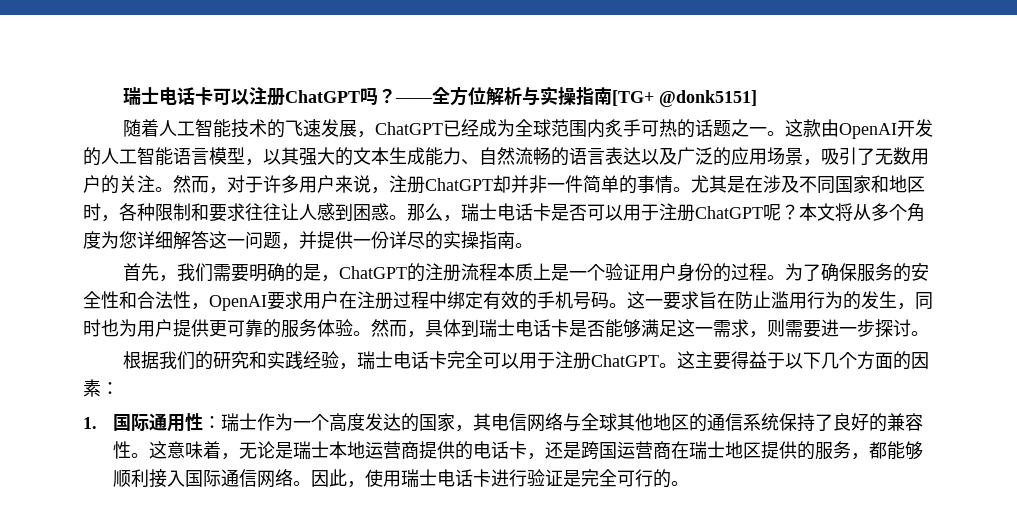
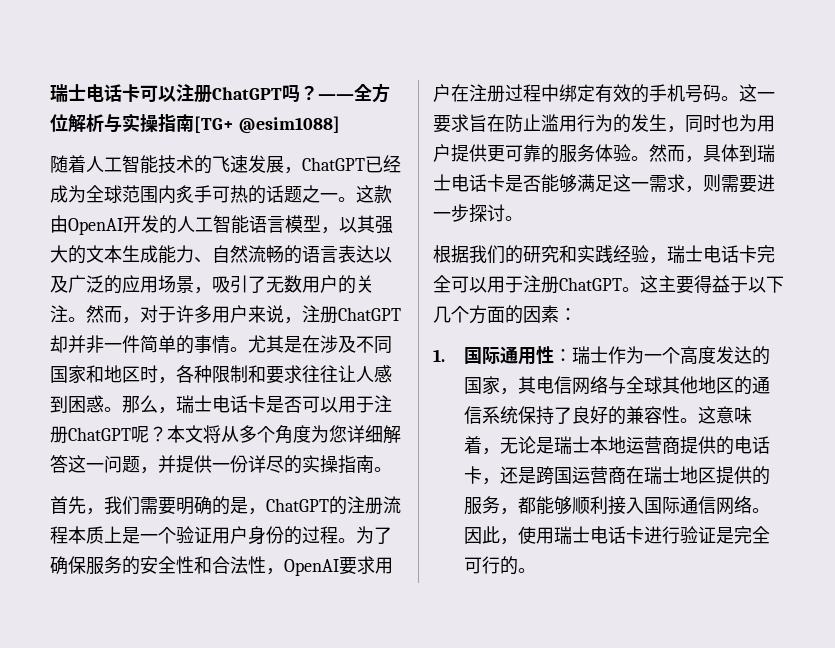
- ——全方位解析与实操指南[TG+ @donk5151]
+ ——全方位解析与实操指南[TG+ @esim1088]

